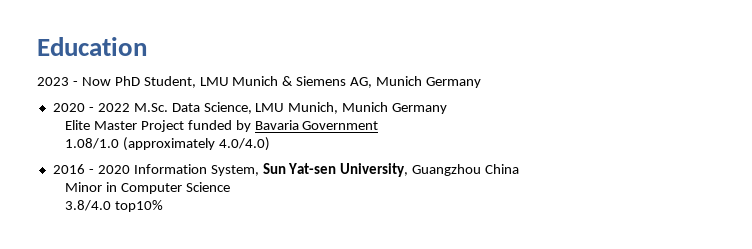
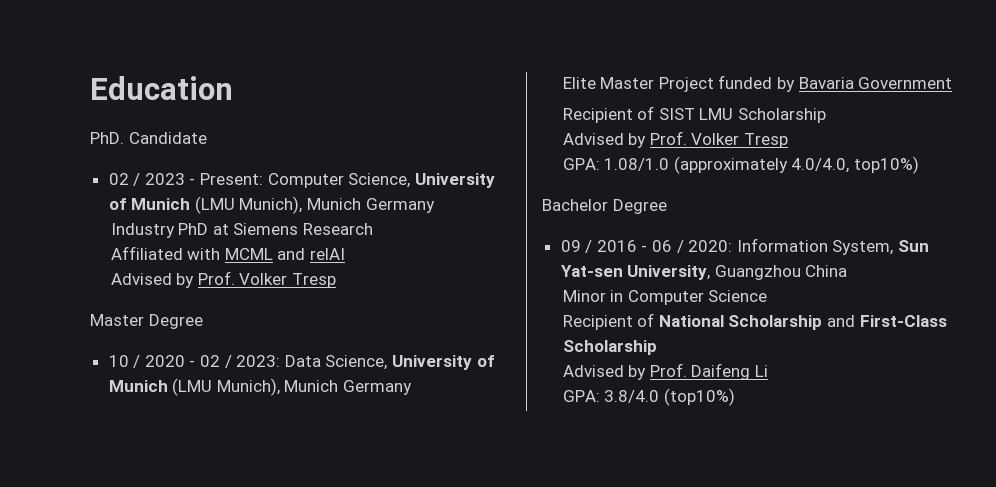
- 2023 - Now PhD Student, LMU Munich & Siemens AG, Munich Germany
- 2020 - 2022 M.Sc. Data Science, LMU Munich, Munich Germany
+ PhD. Candidate
+ 02 / 2023 - Present: Computer Science, University of Munich (LMU Munich), Munich Germany
+ Industry PhD at Siemens Research
+ Affiliated with MCML and relAI
+ Advised by Prof. Volker Tresp
+ Master Degree
+ 10 / 2020 - 02 / 2023: Data Science, University of Munich (LMU Munich), Munich Germany
- 1.08/1.0 (approximately 4.0/4.0)
- 2016 - 2020 Information System, Sun Yat-sen University, Guangzhou China
+ Recipient of SIST LMU Scholarship
+ Advised by Prof. Volker Tresp
+ GPA: 1.08/1.0 (approximately 4.0/4.0, top10%)
+ Bachelor Degree
+ 09 / 2016 - 06 / 2020: Information System, Sun Yat-sen University, Guangzhou China
- 3.8/4.0 top10%
+ Recipient of National Scholarship and First-Class Scholarship
+ Advised by Prof. Daifeng Li
+ GPA: 3.8/4.0 (top10%)

